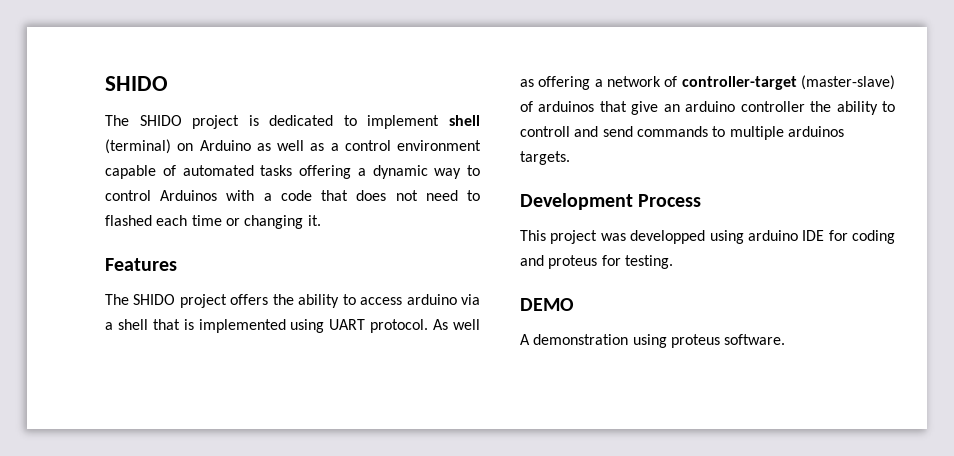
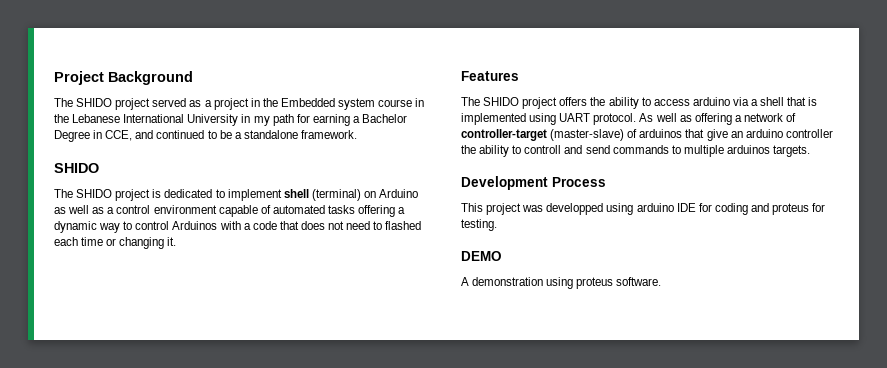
+ Project Background
+ The SHIDO project served as a project in the Embedded system course in the Lebanese International University in my path for earning a Bachelor Degree in CCE, and continued to be a standalone framework.

